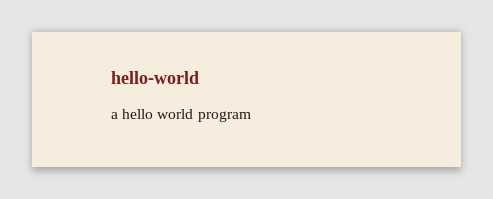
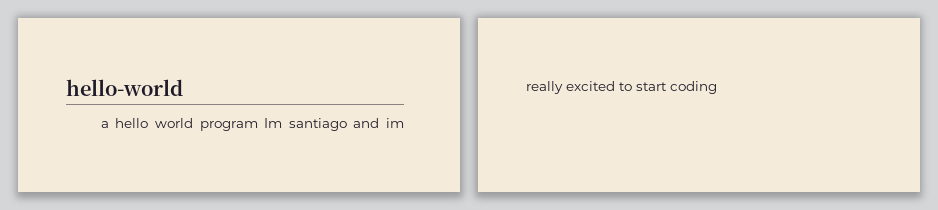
- a hello world program
+ a hello world program Im santiago and im really excited to start coding

